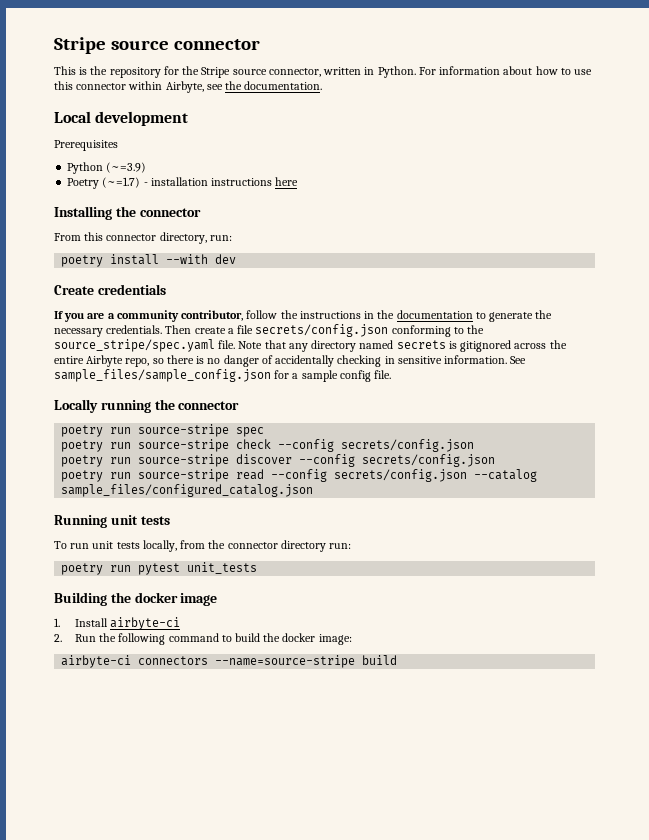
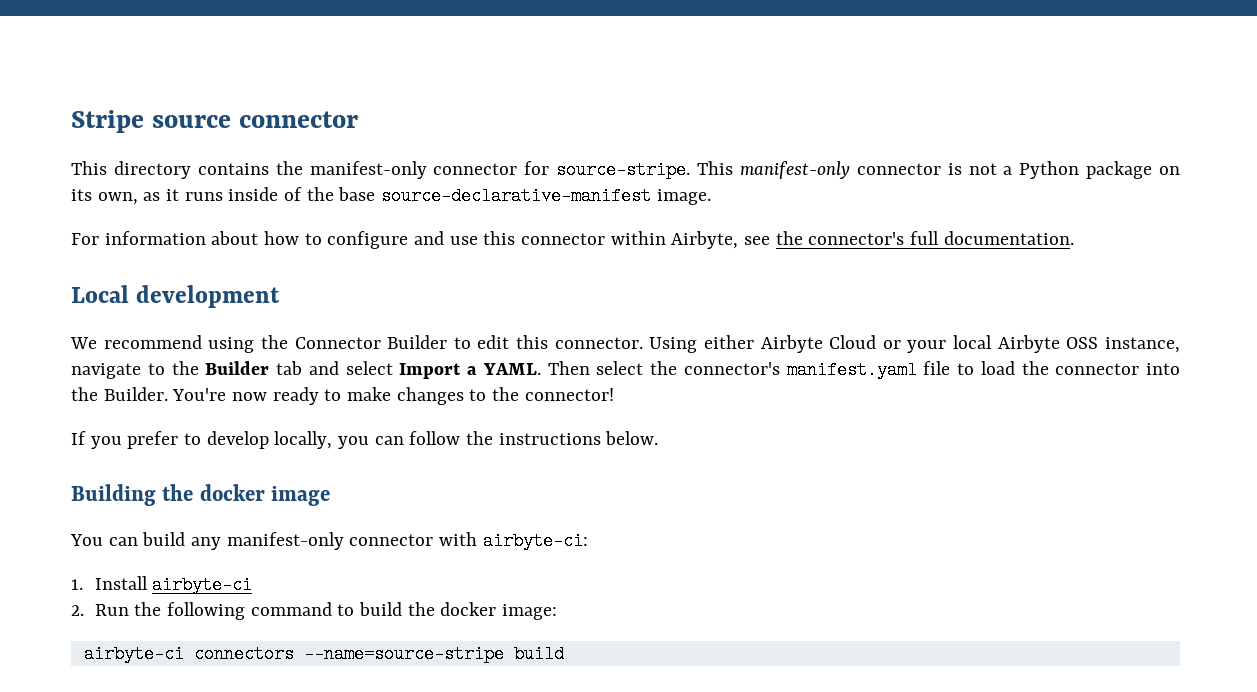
- This is the repository for the Stripe source connector, written in Python. For information about how to use this connector within Airbyte, see the documentation.
+ This directory contains the manifest-only connector for source-stripe. This manifest-only connector is not a Python package on its own, as it runs inside of the base source-declarative-manifest image.
+ For information about how to configure and use this connector within Airbyte, see the connector's full documentation.
- Prerequisites
- Python (~=3.9)
- Poetry (~=1.7) - installation instructions here
- Installing the connector
- From this connector directory, run:
- poetry install --with dev
- Create credentials
- If you are a community contributor, follow the instructions in the documentation to generate the necessary credentials. Then create a file secrets/config.json conforming to the source_stripe/spec.yaml file. Note that any directory named secrets is gitignored across the entire Airbyte repo, so there is no danger of accidentally checking in sensitive information. See sample_files/sample_config.json for a sample config file.
- Locally running the connector
- poetry run source-stripe spec
- poetry run source-stripe check --config secrets/config.json
- poetry run source-stripe discover --config secrets/config.json
- poetry run source-stripe read --config secrets/config.json --catalog sample_files/configured_catalog.json
- Running unit tests
- To run unit tests locally, from the connector directory run:
- poetry run pytest unit_tests
+ We recommend using the Connector Builder to edit this connector. Using either Airbyte Cloud or your local Airbyte OSS instance, navigate to the Builder tab and select Import a YAML. Then select the connector's manifest.yaml file to load the connector into the Builder. You're now ready to make changes to the connector!
+ If you prefer to develop locally, you can follow the instructions below.
  Building the docker image
+ You can build any manifest-only connector with airbyte-ci:

